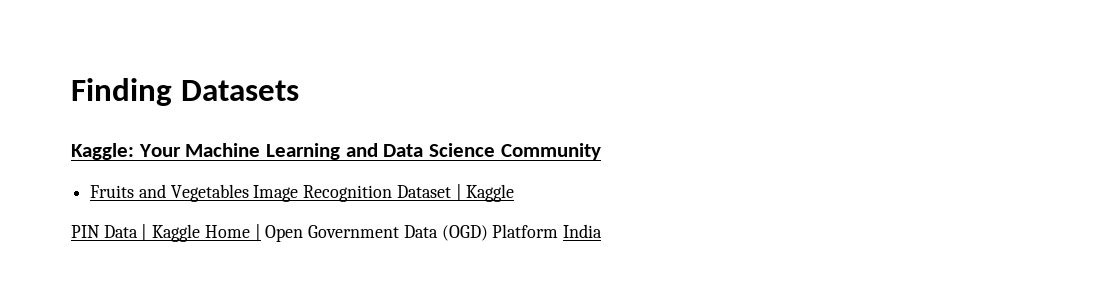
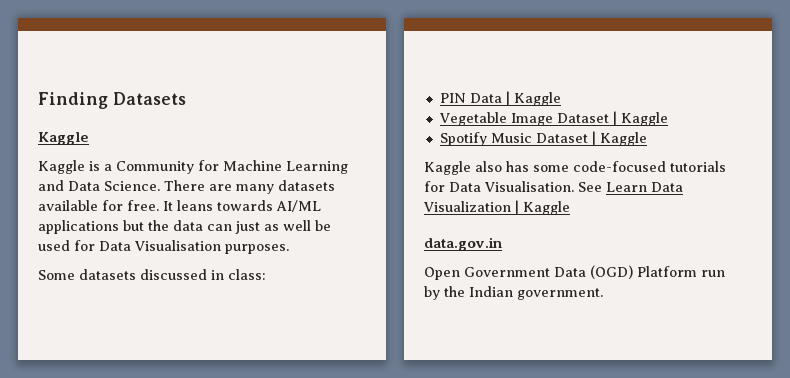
  Finding Datasets
- Kaggle: Your Machine Learning and Data Science Community
- Fruits and Vegetables Image Recognition Dataset | Kaggle
- PIN Data | Kaggle Home | Open Government Data (OGD) Platform India
+ Kaggle
+ Kaggle is a Community for Machine Learning and Data Science. There are many datasets available for free. It leans towards AI/ML applications but the data can just as well be used for Data Visualisation purposes.
+ Some datasets discussed in class:
+ PIN Data | Kaggle
+ Vegetable Image Dataset | Kaggle
+ Spotify Music Dataset | Kaggle
+ Kaggle also has some code-focused tutorials for Data Visualisation. See Learn Data Visualization | Kaggle
+ data.gov.in
+ Open Government Data (OGD) Platform run by the Indian government.

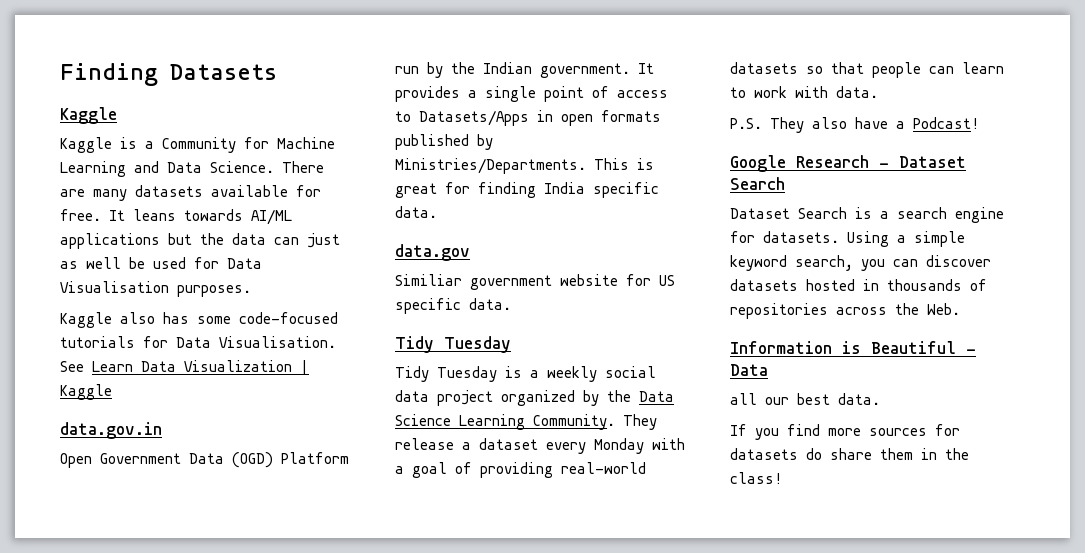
- Some datasets discussed in class:
- PIN Data | Kaggle
- Vegetable Image Dataset | Kaggle
- Spotify Music Dataset | Kaggle
+ It provides a single point of access to Datasets/Apps in open formats published by Ministries/Departments. This is great for finding India specific data.
+ data.gov
+ Similiar government website for US specific data.
+ Tidy Tuesday
+ Tidy Tuesday is a weekly social data project organized by the Data Science Learning Community. They release a dataset every Monday with a goal of providing real-world datasets so that people can learn to work with data.
+ P.S. They also have a Podcast!
+ Google Research - Dataset Search
+ Dataset Search is a search engine for datasets. Using a simple keyword search, you can discover datasets hosted in thousands of repositories across the Web.
+ Information is Beautiful - Data
+ all our best data.
+ If you find more sources for datasets do share them in the class!

